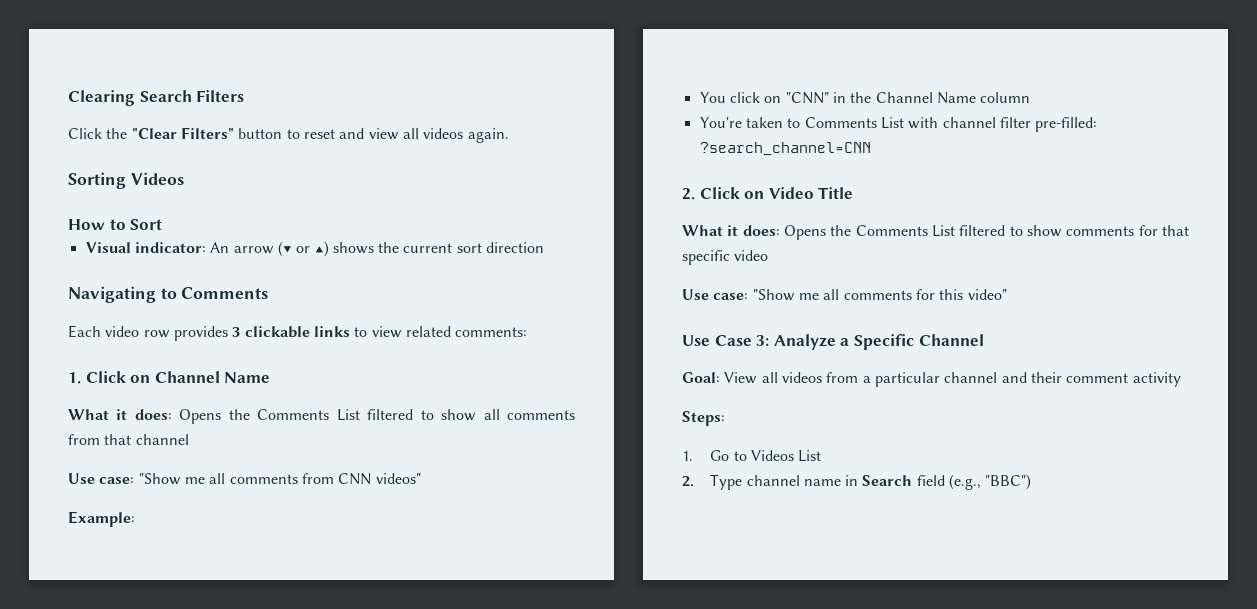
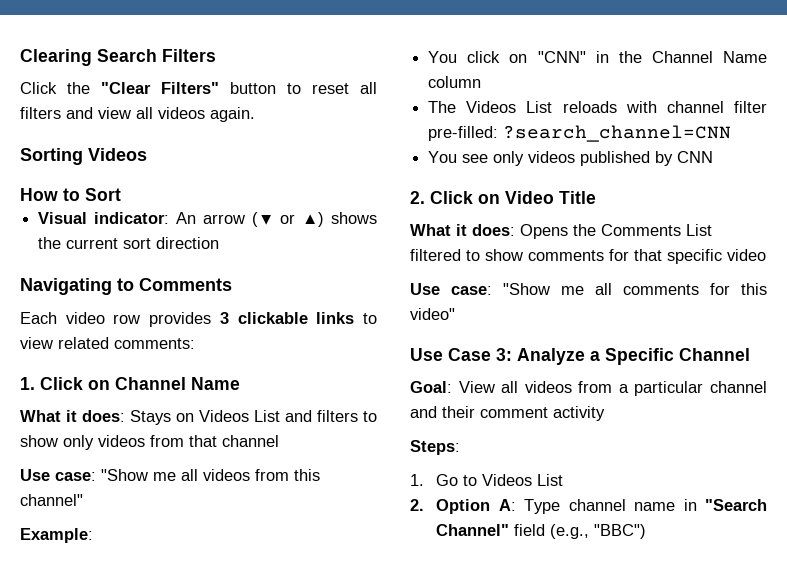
- Click the "Clear Filters" button to reset and view all videos again.
+ Click the "Clear Filters" button to reset all filters and view all videos again.
- What it does: Opens the Comments List filtered to show all comments from that channel
+ What it does: Stays on Videos List and filters to show only videos from that channel
- Use case: "Show me all comments from CNN videos"
+ Use case: "Show me all videos from this channel"
- You're taken to Comments List with channel filter pre-filled: ?search_channel=CNN
+ The Videos List reloads with channel filter pre-filled: ?search_channel=CNN
+ You see only videos published by CNN
- 2. Type channel name in Search field (e.g., "BBC")
+ 2. Option A: Type channel name in "Search Channel" field (e.g., "BBC")

